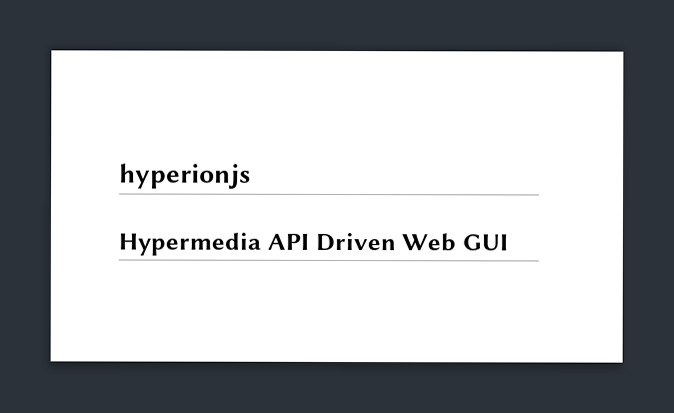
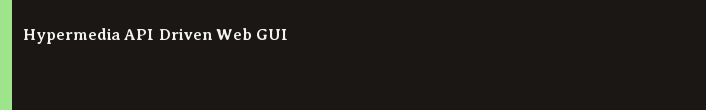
- hyperionjs

